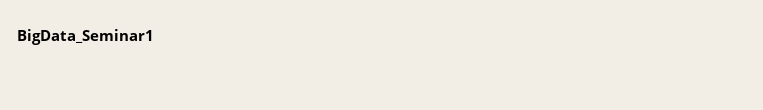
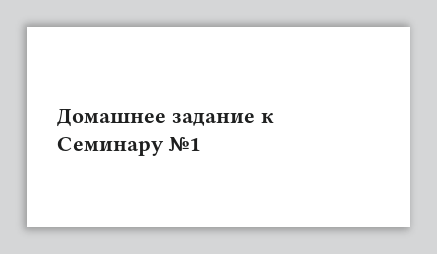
- BigData_Seminar1
+ Домашнее задание к Семинару №1

